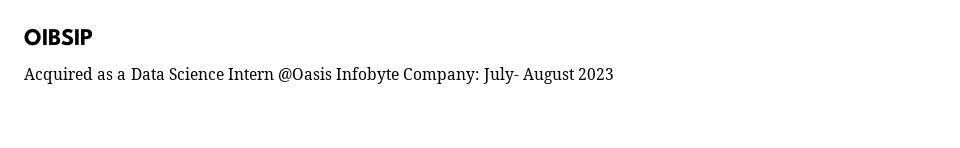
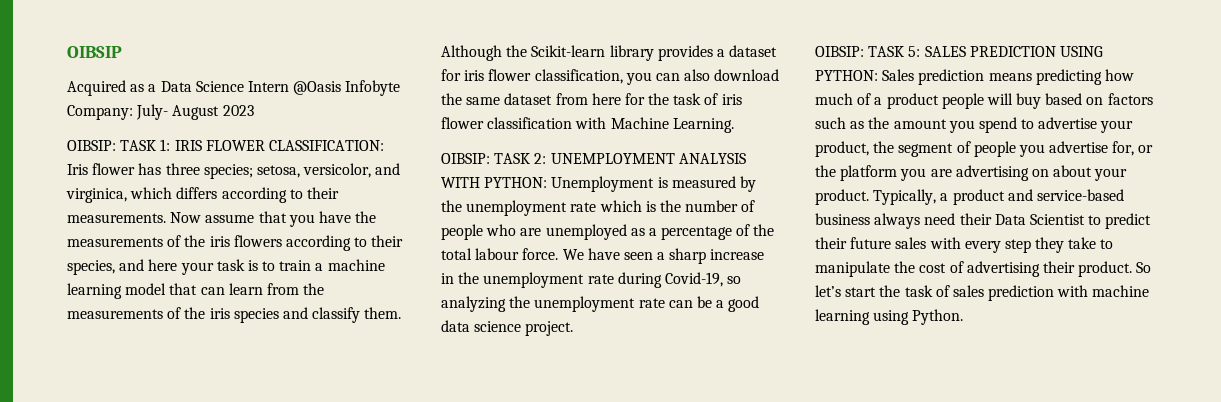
+ OIBSIP: TASK 1: IRIS FLOWER CLASSIFICATION: Iris flower has three species; setosa, versicolor, and virginica, which differs according to their measurements. Now assume that you have the measurements of the iris flowers according to their species, and here your task is to train a machine learning model that can learn from the measurements of the iris species and classify them. Although the Scikit-learn library provides a dataset for iris flower classification, you can also download the same dataset from here for the task of iris flower classification with Machine Learning.
+ OIBSIP: TASK 2: UNEMPLOYMENT ANALYSIS WITH PYTHON: Unemployment is measured by the unemployment rate which is the number of people who are unemployed as a percentage of the total labour force. We have seen a sharp increase in the unemployment rate during Covid-19, so analyzing the unemployment rate can be a good data science project.
+ OIBSIP: TASK 5: SALES PREDICTION USING PYTHON: Sales prediction means predicting how much of a product people will buy based on factors such as the amount you spend to advertise your product, the segment of people you advertise for, or the platform you are advertising on about your product. Typically, a product and service-based business always need their Data Scientist to predict their future sales with every step they take to manipulate the cost of advertising their product. So let’s start the task of sales prediction with machine learning using Python.

